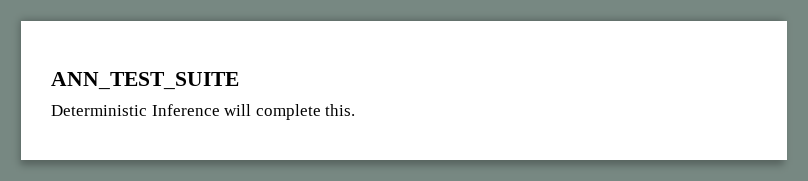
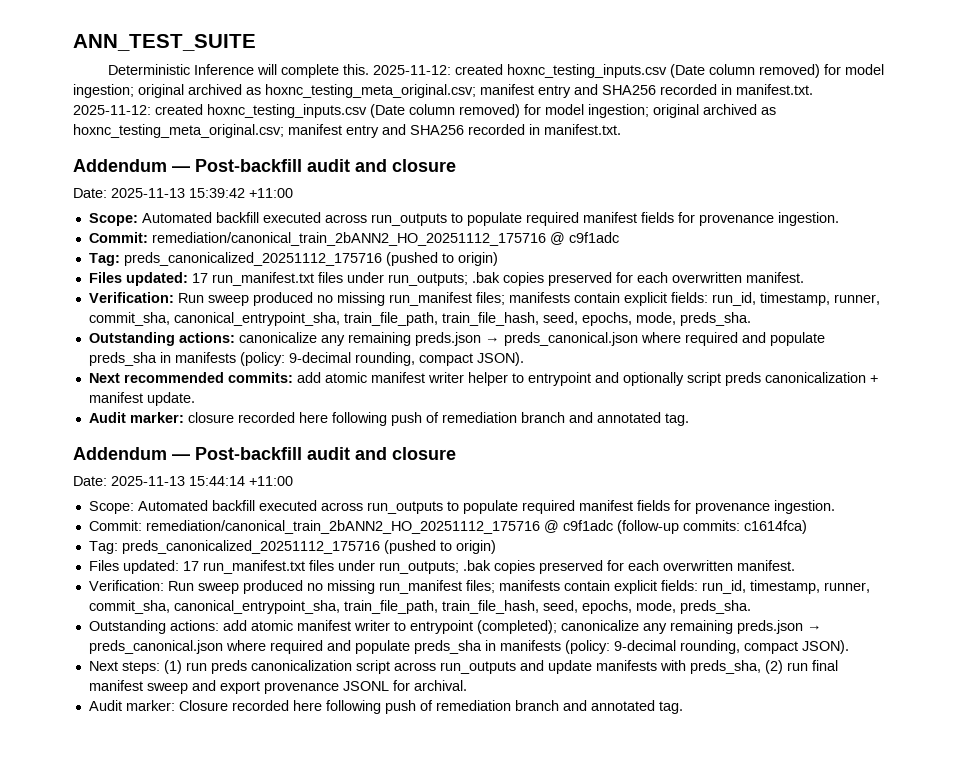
+ 2025-11-12: created hoxnc_testing_inputs.csv (Date column removed) for model ingestion; original archived as hoxnc_testing_meta_original.csv; manifest entry and SHA256 recorded in manifest.txt. 2025-11-12: created hoxnc_testing_inputs.csv (Date column removed) for model ingestion; original archived as hoxnc_testing_meta_original.csv; manifest entry and SHA256 recorded in manifest.txt.
+ Addendum — Post-backfill audit and closure
+ Date: 2025-11-13 15:39:42 +11:00
+ Scope: Automated backfill executed across run_outputs to populate required manifest fields for provenance ingestion.
+ Commit: remediation/canonical_train_2bANN2_HO_20251112_175716 @ c9f1adc
+ Tag: preds_canonicalized_20251112_175716 (pushed to origin)
+ Files updated: 17 run_manifest.txt files under run_outputs; .bak copies preserved for each overwritten manifest.
+ Verification: Run sweep produced no missing run_manifest files; manifests contain explicit fields: run_id, timestamp, runner, commit_sha, canonical_entrypoint_sha, train_file_path, train_file_hash, seed, epochs, mode, preds_sha.
+ Outstanding actions: canonicalize any remaining preds.json → preds_canonical.json where required and populate preds_sha in manifests (policy: 9-decimal rounding, compact JSON).
+ Next recommended commits: add atomic manifest writer helper to entrypoint and optionally script preds canonicalization + manifest update.
+ Audit marker: closure recorded here following push of remediation branch and annotated tag.
+ Addendum — Post-backfill audit and closure
+ Date: 2025-11-13 15:44:14 +11:00
+ Scope: Automated backfill executed across run_outputs to populate required manifest fields for provenance ingestion.
+ Commit: remediation/canonical_train_2bANN2_HO_20251112_175716 @ c9f1adc (follow-up commits: c1614fca)
+ Tag: preds_canonicalized_20251112_175716 (pushed to origin)
+ Files updated: 17 run_manifest.txt files under run_outputs; .bak copies preserved for each overwritten manifest.
+ Verification: Run sweep produced no missing run_manifest files; manifests contain explicit fields: run_id, timestamp, runner, commit_sha, canonical_entrypoint_sha, train_file_path, train_file_hash, seed, epochs, mode, preds_sha.
+ Outstanding actions: add atomic manifest writer to entrypoint (completed); canonicalize any remaining preds.json → preds_canonical.json where required and populate preds_sha in manifests (policy: 9-decimal rounding, compact JSON).
+ Next steps: (1) run preds canonicalization script across run_outputs and update manifests with preds_sha, (2) run final manifest sweep and export provenance JSONL for archival.
+ Audit marker: Closure recorded here following push of remediation branch and annotated tag.

